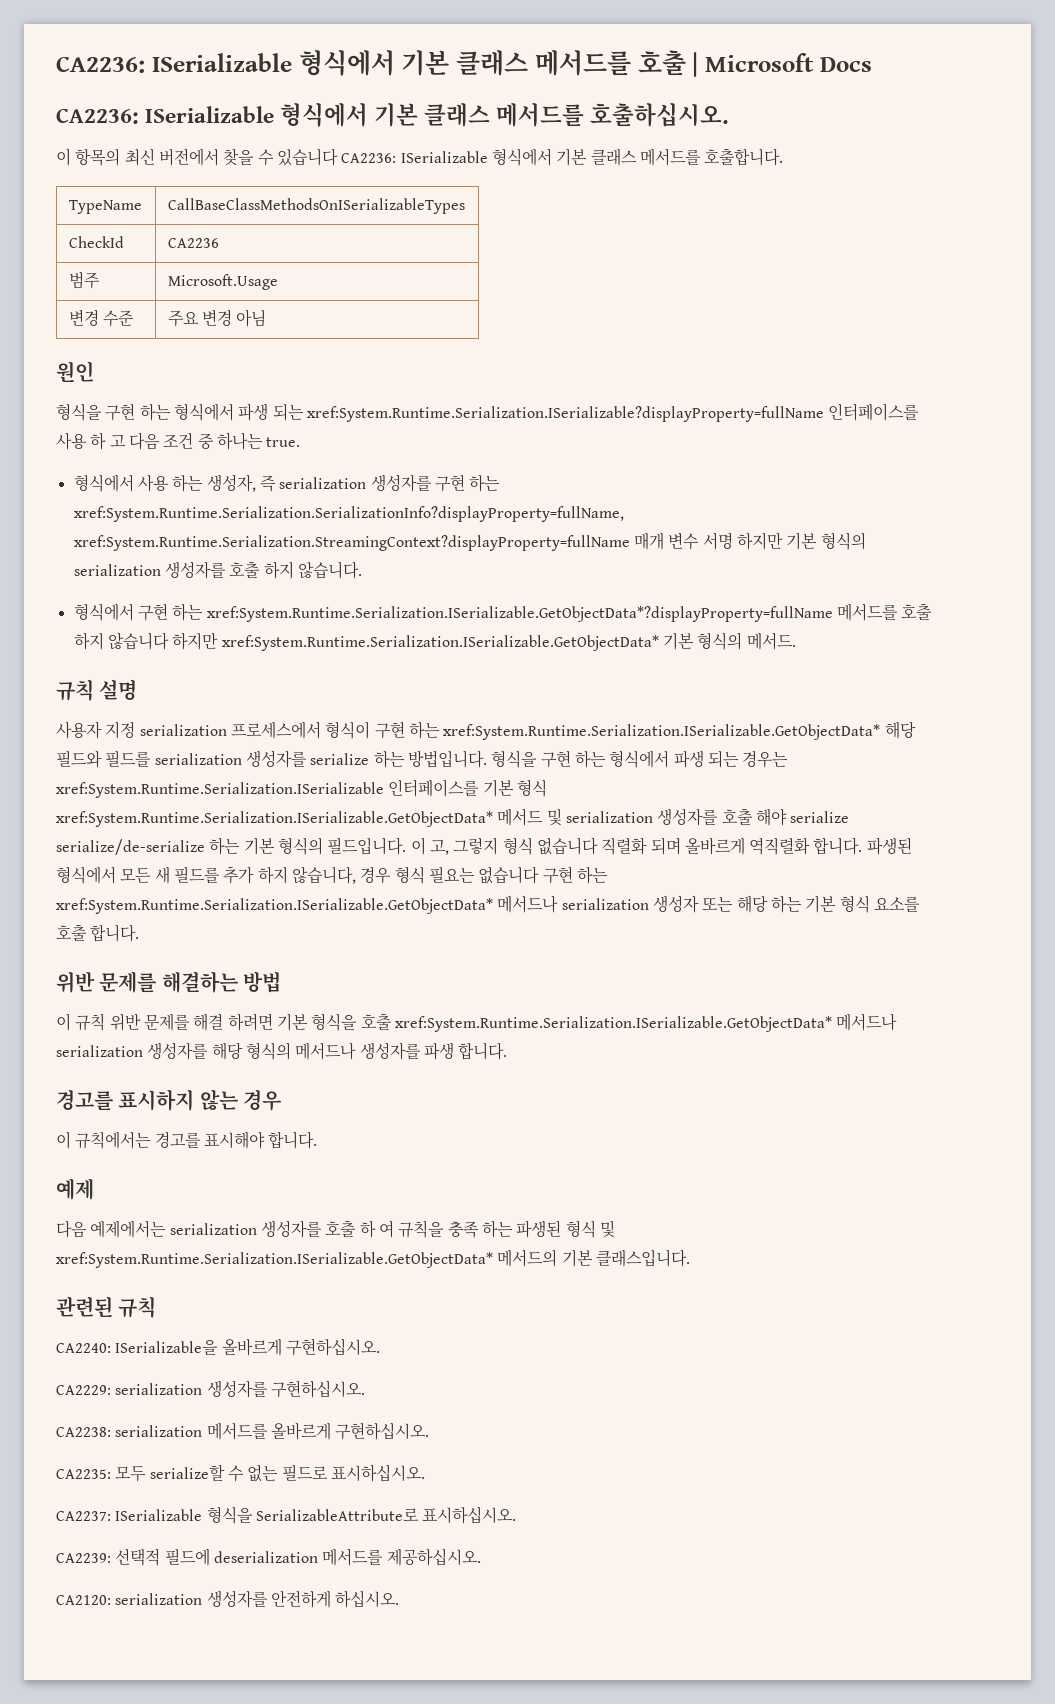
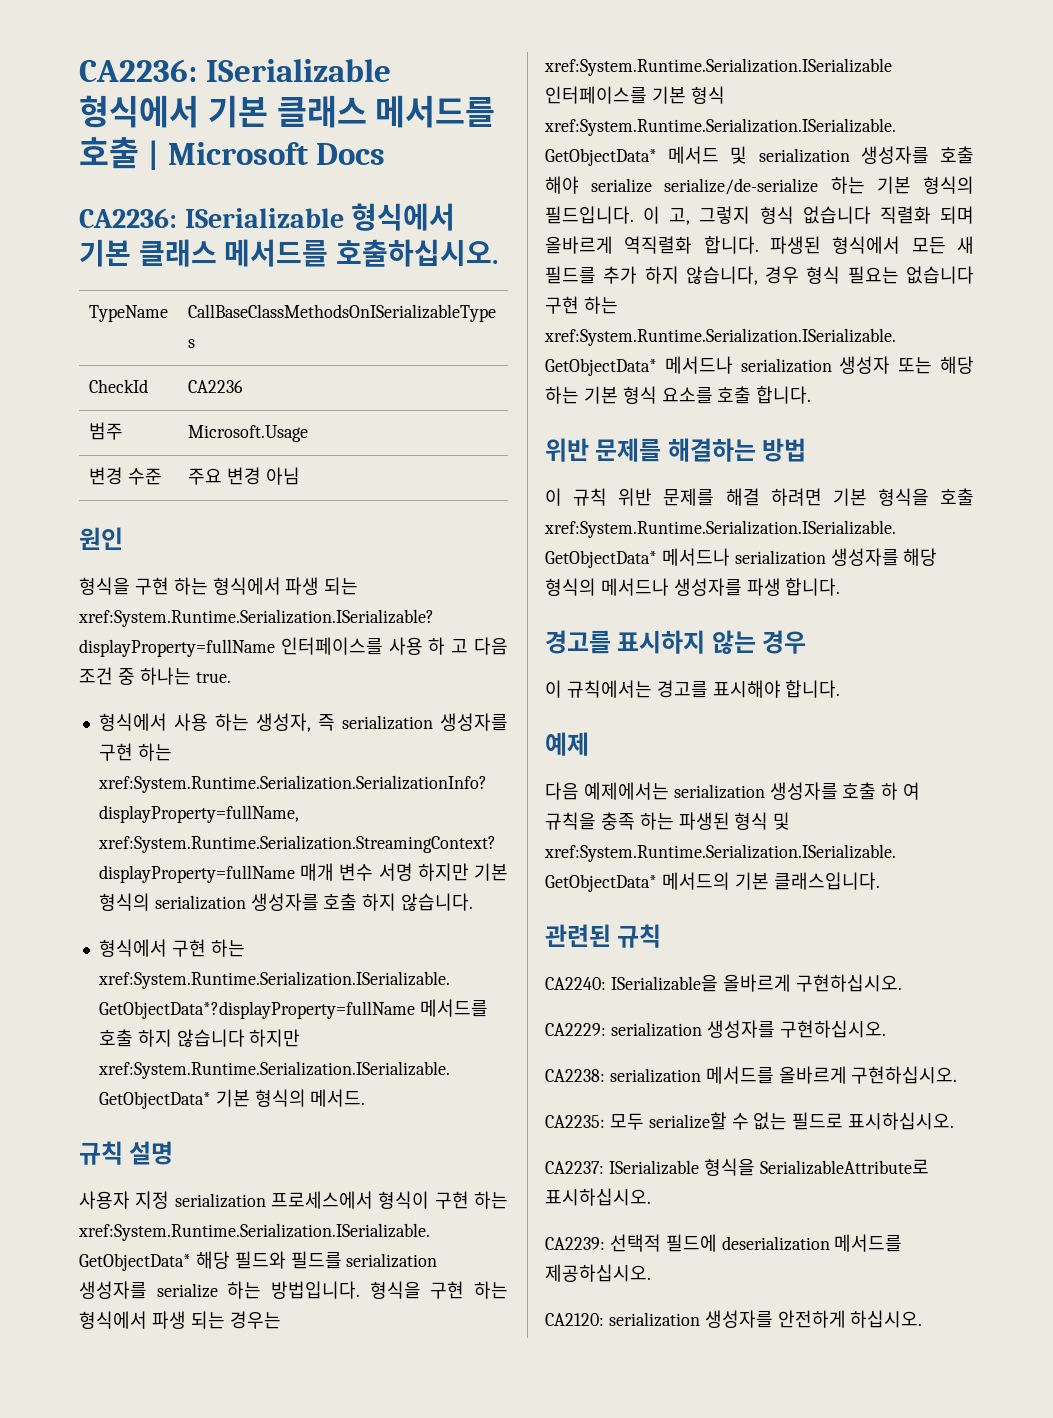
- 이 항목의 최신 버전에서 찾을 수 있습니다 CA2236: ISerializable 형식에서 기본 클래스 메서드를 호출합니다.

